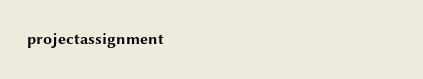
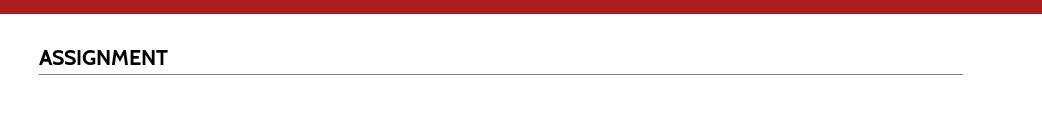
- projectassignment
+ ASSIGNMENT

